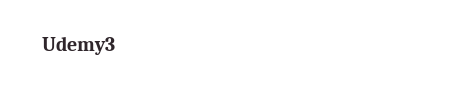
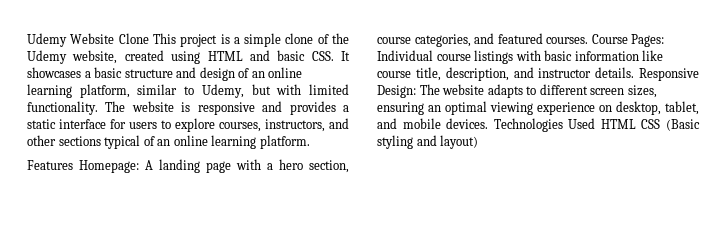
- Udemy3
+ Udemy Website Clone This project is a simple clone of the Udemy website, created using HTML and basic CSS. It showcases a basic structure and design of an online learning platform, similar to Udemy, but with limited functionality. The website is responsive and provides a static interface for users to explore courses, instructors, and other sections typical of an online learning platform.
+ Features Homepage: A landing page with a hero section, course categories, and featured courses. Course Pages: Individual course listings with basic information like course title, description, and instructor details. Responsive Design: The website adapts to different screen sizes, ensuring an optimal viewing experience on desktop, tablet, and mobile devices. Technologies Used HTML CSS (Basic styling and layout)

